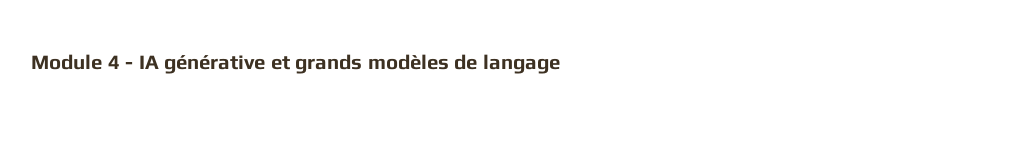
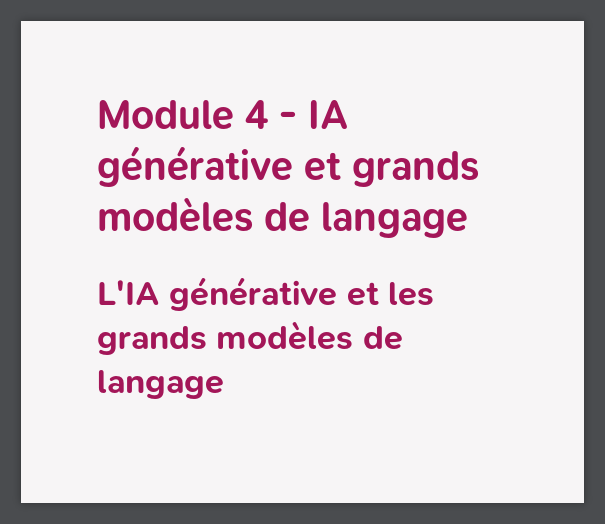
+ L'IA générative et les grands modèles de langage

